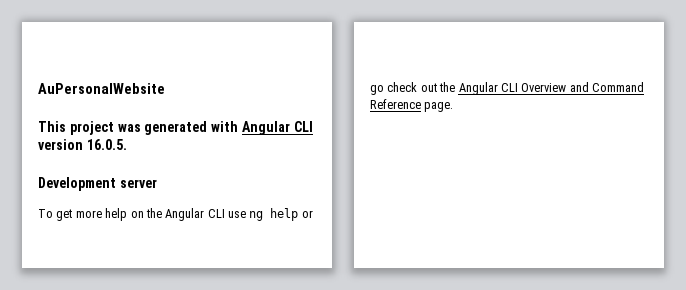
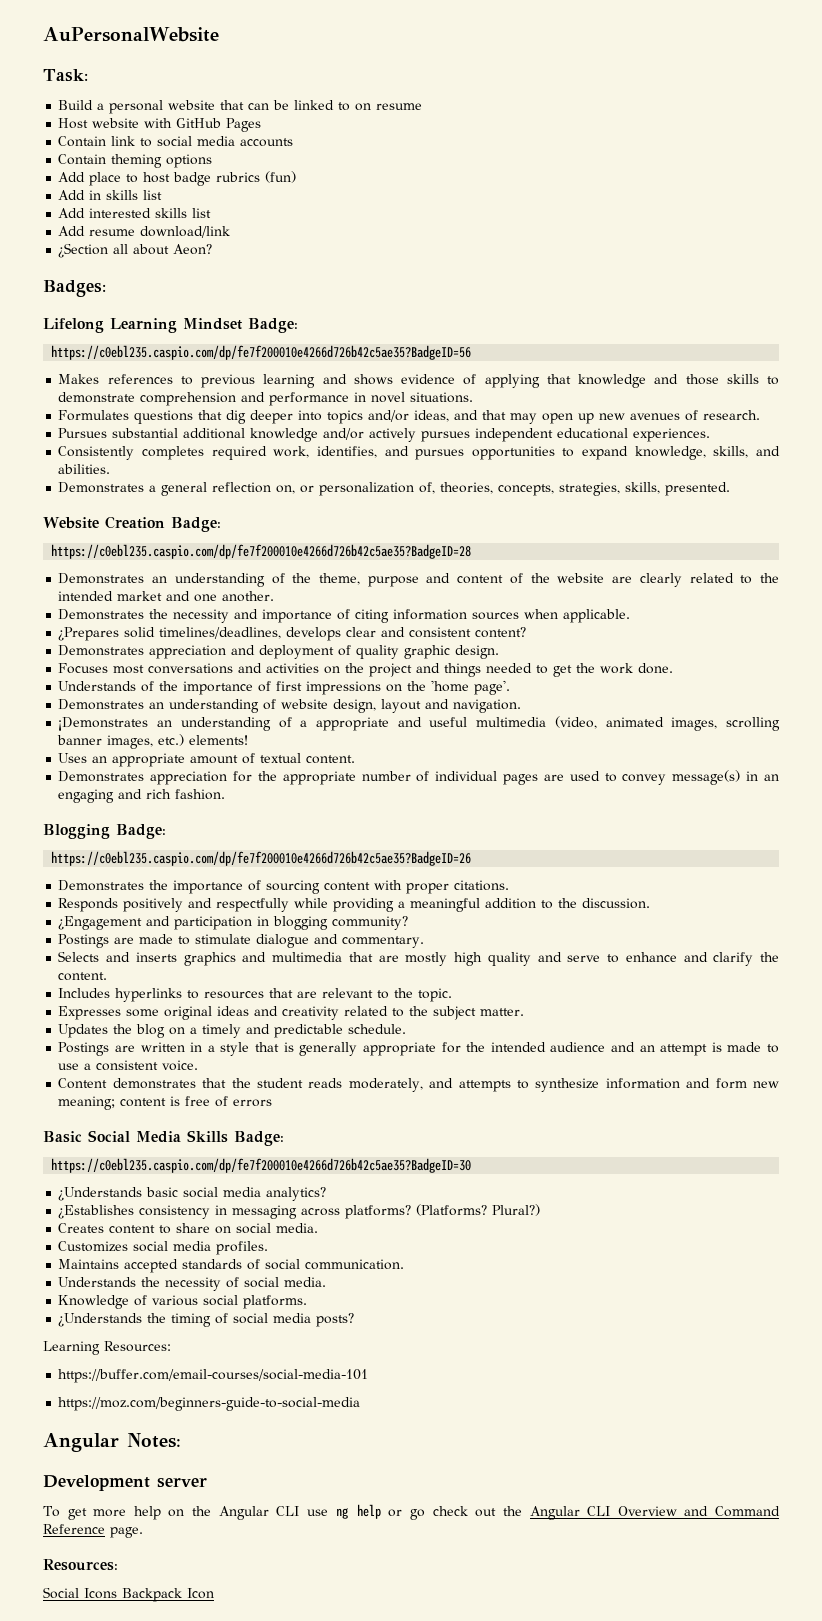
- This project was generated with Angular CLI version 16.0.5.
+ Task:
+ Build a personal website that can be linked to on resume
+ Host website with GitHub Pages
+ Contain link to social media accounts
+ Contain theming options
+ Add place to host badge rubrics (fun)
+ Add in skills list
+ Add interested skills list
+ Add resume download/link
+ ¿Section all about Aeon?
+ Badges:
+ Lifelong Learning Mindset Badge:
+ https://c0ebl235.caspio.com/dp/fe7f200010e4266d726b42c5ae35?BadgeID=56
+ Makes references to previous learning and shows evidence of applying that knowledge and those skills to demonstrate comprehension and performance in novel situations.
+ Formulates questions that dig deeper into topics and/or ideas, and that may open up new avenues of research.
+ Pursues substantial additional knowledge and/or actively pursues independent educational experiences.
+ Consistently completes required work, identifies, and pursues opportunities to expand knowledge, skills, and abilities.
+ Demonstrates a general reflection on, or personalization of, theories, concepts, strategies, skills, presented.
+ Website Creation Badge:
+ https://c0ebl235.caspio.com/dp/fe7f200010e4266d726b42c5ae35?BadgeID=28
+ Demonstrates an understanding of the theme, purpose and content of the website are clearly related to the intended market and one another.
+ Demonstrates the necessity and importance of citing information sources when applicable.
+ ¿Prepares solid timelines/deadlines, develops clear and consistent content?
+ Demonstrates appreciation and deployment of quality graphic design.
+ Focuses most conversations and activities on the project and things needed to get the work done.
+ Understands of the importance of first impressions on the 'home page'.
+ Demonstrates an understanding of website design, layout and navigation.
+ ¡Demonstrates an understanding of a appropriate and useful multimedia (video, animated images, scrolling banner images, etc.) elements!
+ Uses an appropriate amount of textual content.
+ Demonstrates appreciation for the appropriate number of individual pages are used to convey message(s) in an engaging and rich fashion.
+ Blogging Badge:
+ https://c0ebl235.caspio.com/dp/fe7f200010e4266d726b42c5ae35?BadgeID=26
+ Demonstrates the importance of sourcing content with proper citations.
+ Responds positively and respectfully while providing a meaningful addition to the discussion.
+ ¿Engagement and participation in blogging community?
+ Postings are made to stimulate dialogue and commentary.
+ Selects and inserts graphics and multimedia that are mostly high quality and serve to enhance and clarify the content.
+ Includes hyperlinks to resources that are relevant to the topic.
+ Expresses some original ideas and creativity related to the subject matter.
+ Updates the blog on a timely and predictable schedule.
+ Postings are written in a style that is generally appropriate for the intended audience and an attempt is made to use a consistent voice.
+ Content demonstrates that the student reads moderately, and attempts to synthesize information and form new meaning; content is free of errors
+ Basic Social Media Skills Badge:
+ https://c0ebl235.caspio.com/dp/fe7f200010e4266d726b42c5ae35?BadgeID=30
+ ¿Understands basic social media analytics?
+ ¿Establishes consistency in messaging across platforms? (Platforms? Plural?)
+ Creates content to share on social media.
+ Customizes social media profiles.
+ Maintains accepted standards of social communication.
+ Understands the necessity of social media.
+ Knowledge of various social platforms.
+ ¿Understands the timing of social media posts?
+ Learning Resources:
+ https://buffer.com/email-courses/social-media-101
+ https://moz.com/beginners-guide-to-social-media
+ Angular Notes:
  To get more help on the Angular CLI use ng help or go check out the Angular CLI Overview and Command Reference page.
+ Resources:
+ Social Icons Backpack Icon

